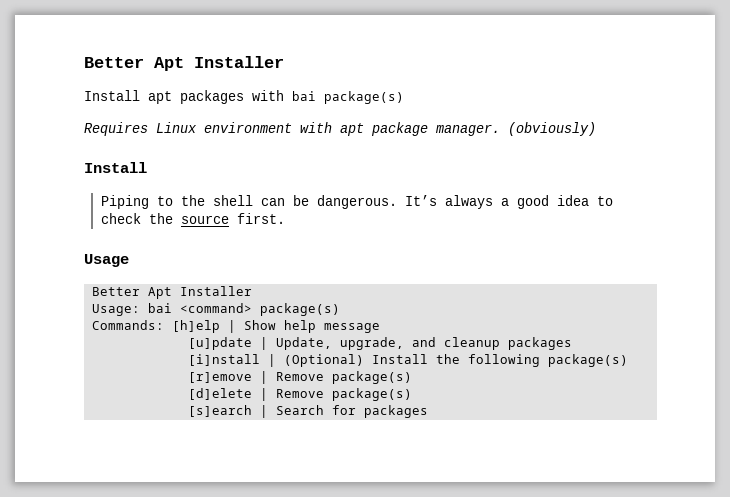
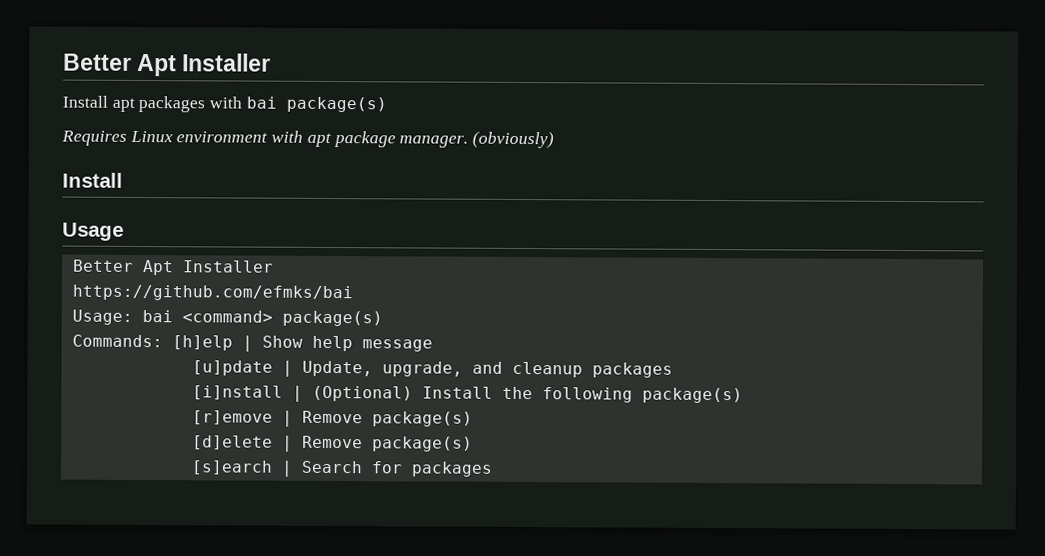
- Piping to the shell can be dangerous. It’s always a good idea to check the source first.
+ https://github.com/efmks/bai

